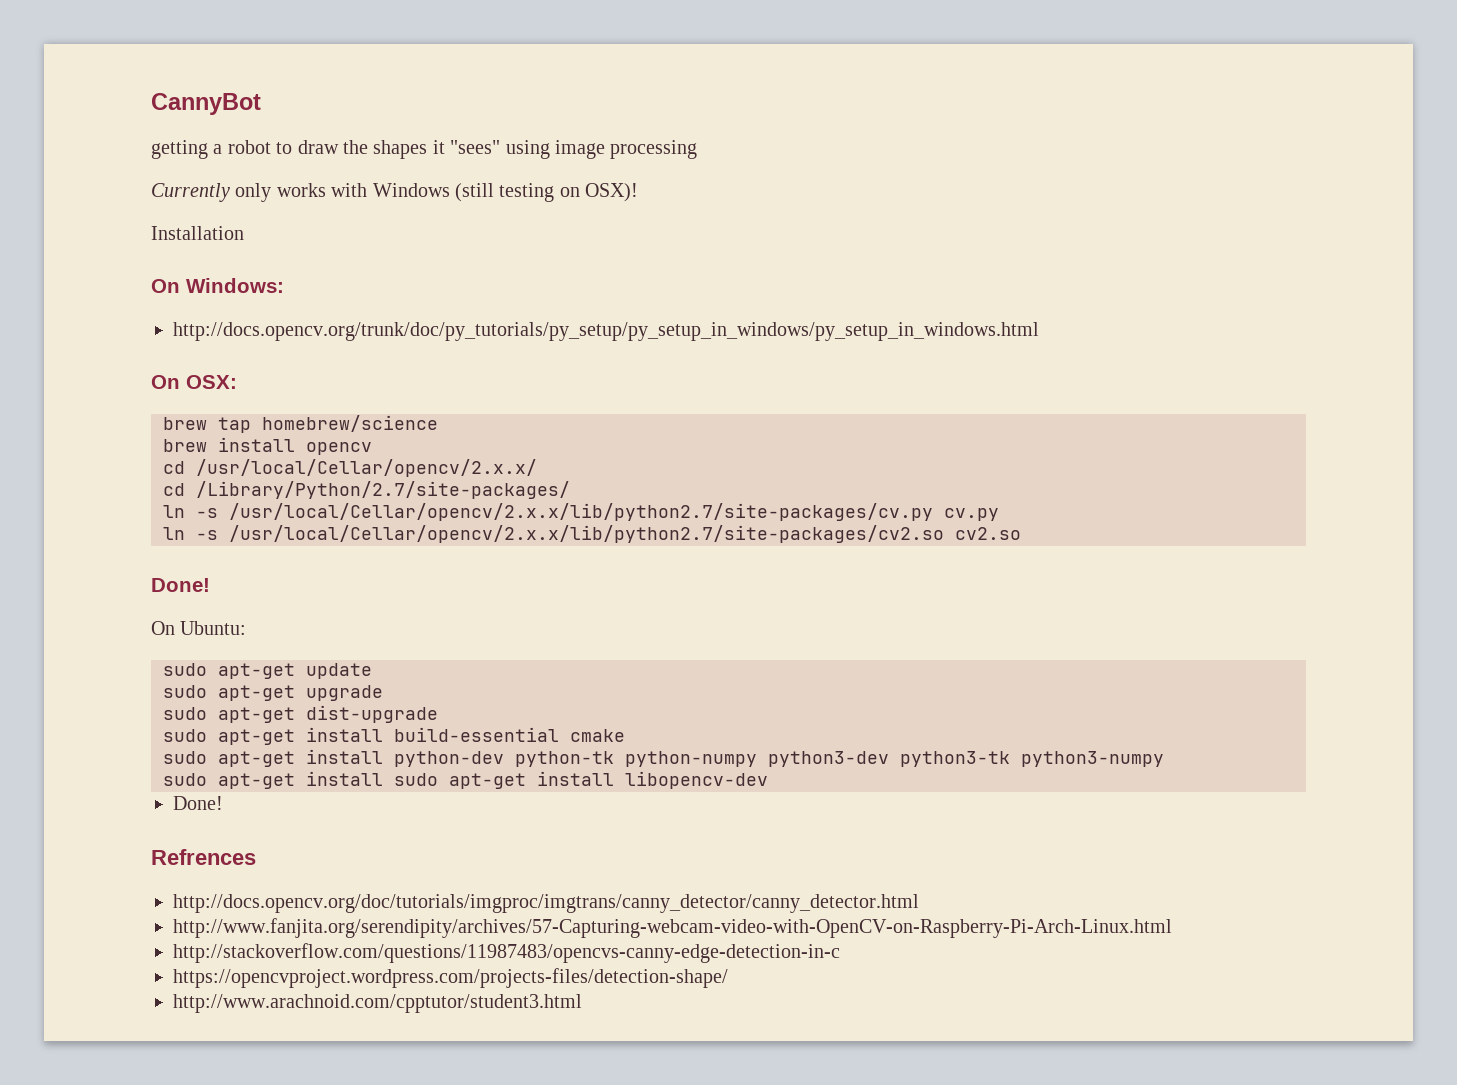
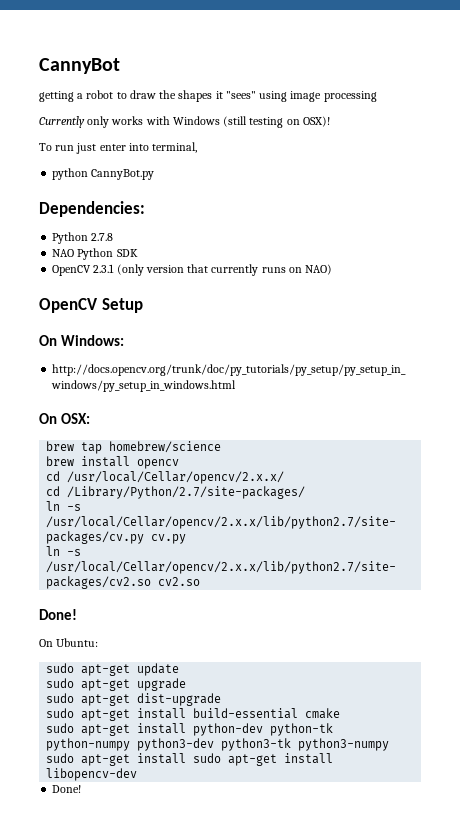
- Installation
+ To run just enter into terminal,
+ python CannyBot.py
+ Dependencies:
+ Python 2.7.8
+ NAO Python SDK
+ OpenCV 2.3.1 (only version that currently runs on NAO)
+ OpenCV Setup
- Refrences
- http://docs.opencv.org/doc/tutorials/imgproc/imgtrans/canny_detector/canny_detector.html
- http://www.fanjita.org/serendipity/archives/57-Capturing-webcam-video-with-OpenCV-on-Raspberry-Pi-Arch-Linux.html
- http://stackoverflow.com/questions/11987483/opencvs-canny-edge-detection-in-c
- https://opencvproject.wordpress.com/projects-files/detection-shape/
- http://www.arachnoid.com/cpptutor/student3.html

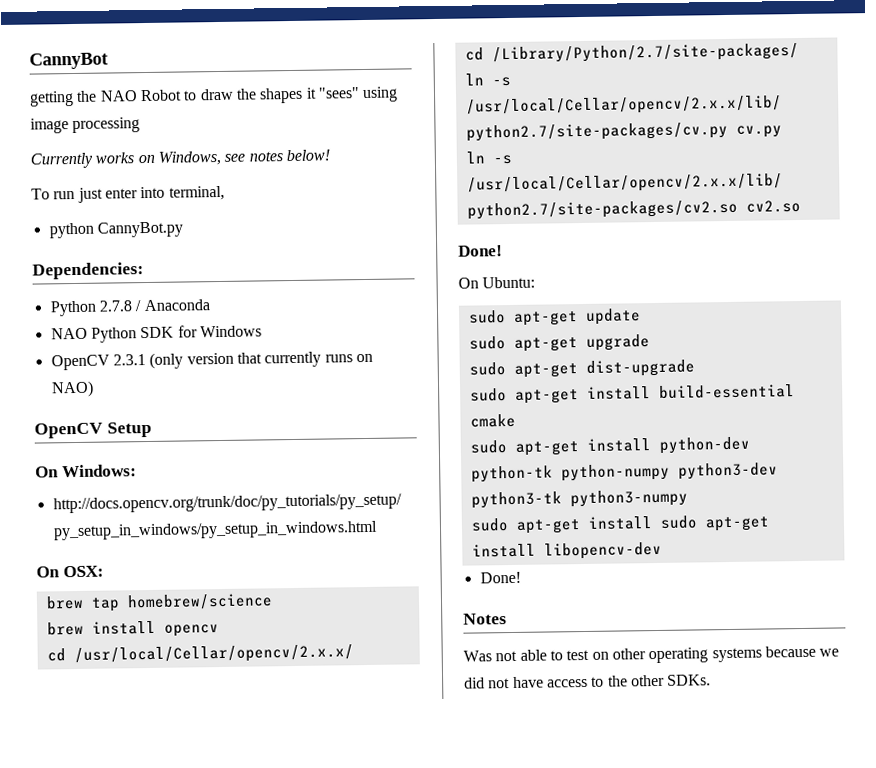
- getting a robot to draw the shapes it "sees" using image processing
+ getting the NAO Robot to draw the shapes it "sees" using image processing
- Currently only works with Windows (still testing on OSX)!
+ Currently works on Windows, see notes below!
- Python 2.7.8
+ Python 2.7.8 / Anaconda
- NAO Python SDK
+ NAO Python SDK for Windows
+ Notes
+ Was not able to test on other operating systems because we did not have access to the other SDKs.

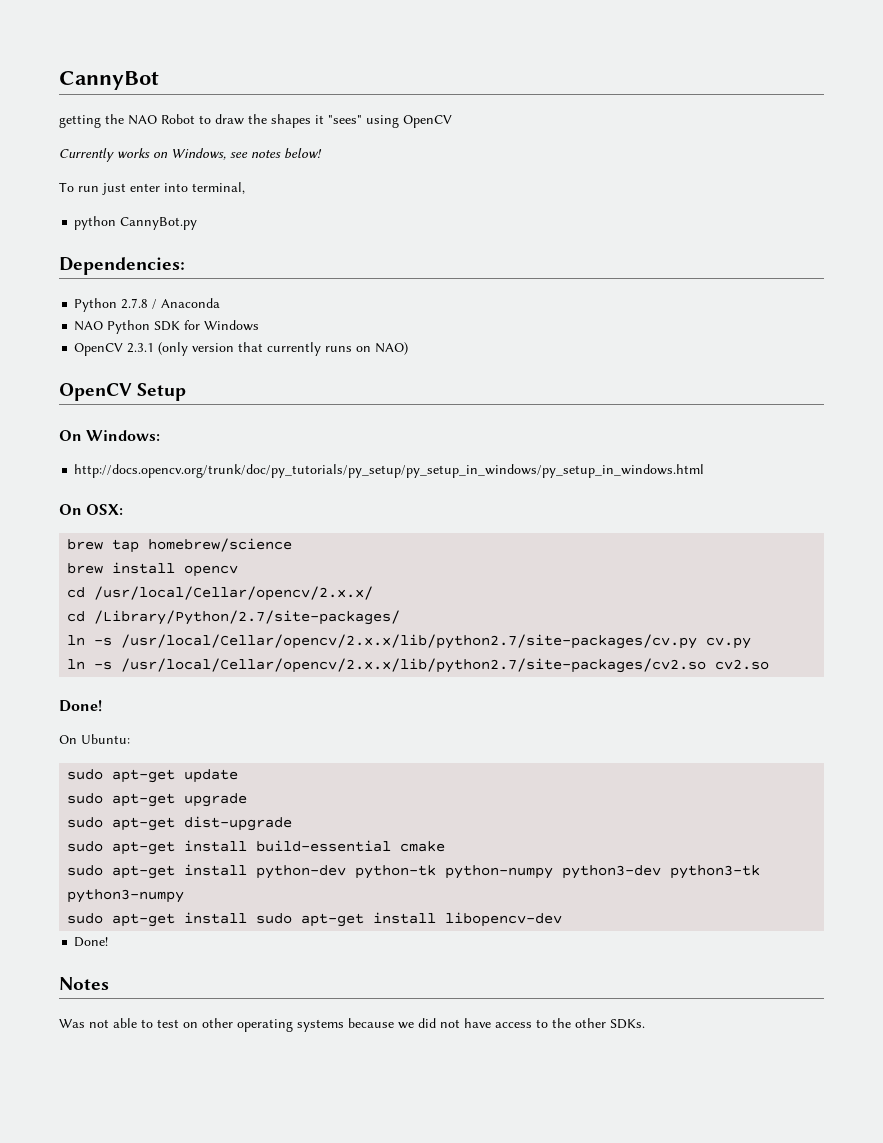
- getting the NAO Robot to draw the shapes it "sees" using image processing
+ getting the NAO Robot to draw the shapes it "sees" using OpenCV

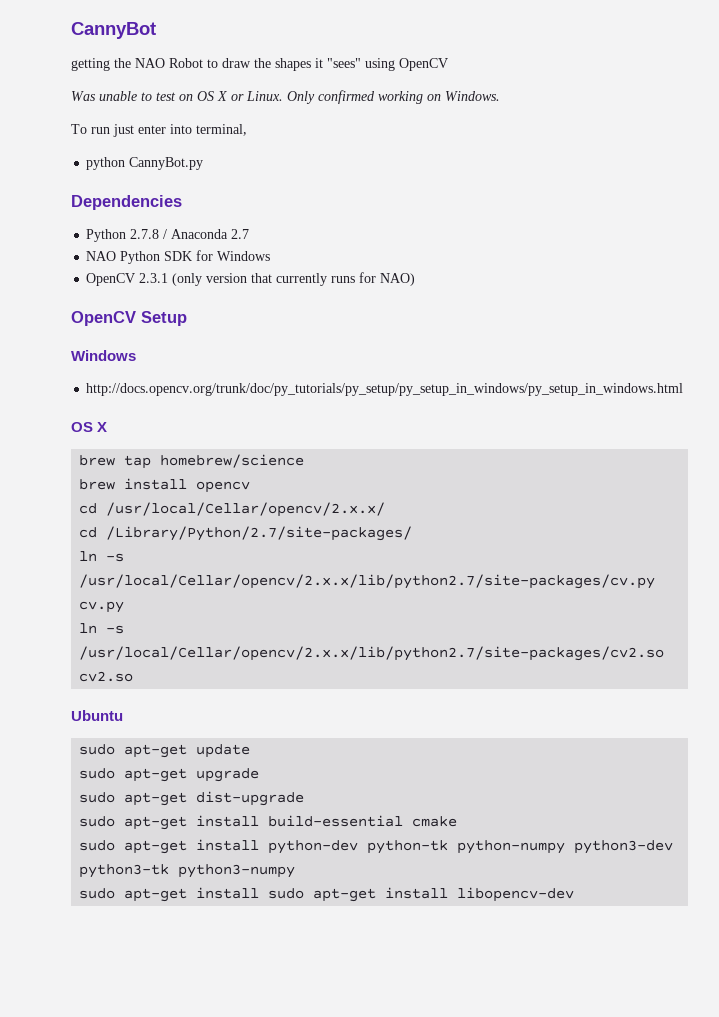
- Currently works on Windows, see notes below!
+ Was unable to test on OS X or Linux. Only confirmed working on Windows.
- Dependencies:
+ Dependencies
- Python 2.7.8 / Anaconda
+ Python 2.7.8 / Anaconda 2.7
- OpenCV 2.3.1 (only version that currently runs on NAO)
+ OpenCV 2.3.1 (only version that currently runs for NAO)
  OpenCV Setup
- On Windows:
+ Windows
  http://docs.opencv.org/trunk/doc/py_tutorials/py_setup/py_setup_in_windows/py_setup_in_windows.html
- On OSX:
+ OS X
  ln -s /usr/local/Cellar/opencv/2.x.x/lib/python2.7/site-packages/cv2.so cv2.so
- Done!
- On Ubuntu:
+ Ubuntu
  sudo apt-get install sudo apt-get install libopencv-dev
- Done!
- Notes
- Was not able to test on other operating systems because we did not have access to the other SDKs.

